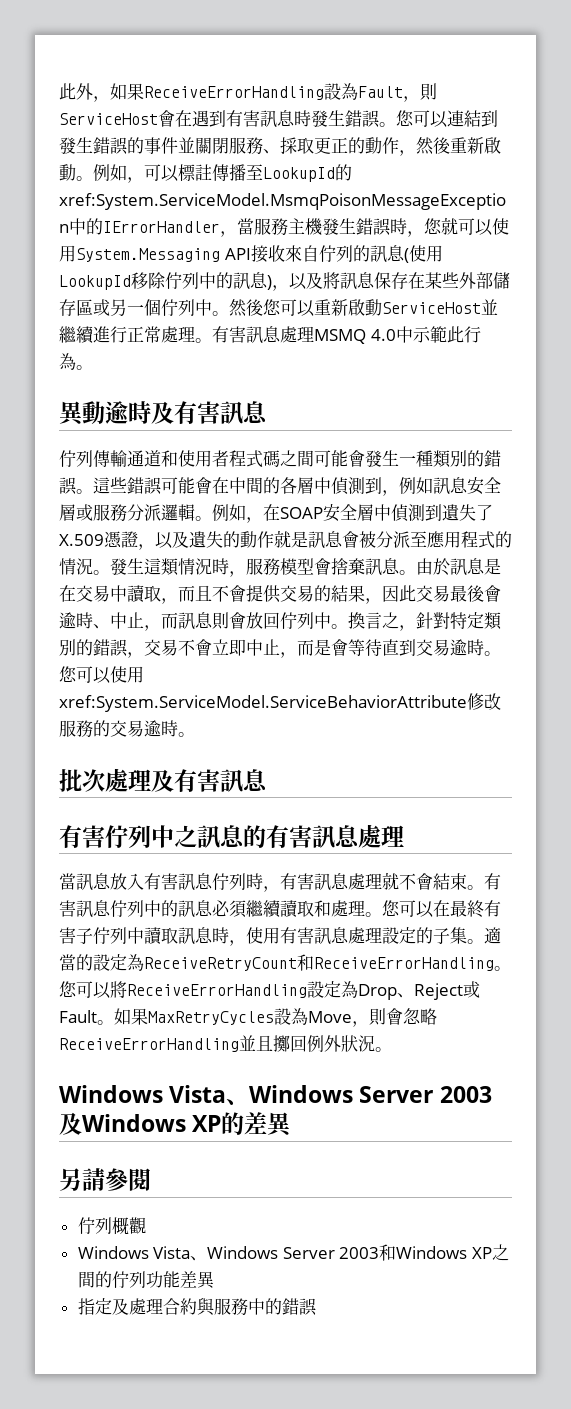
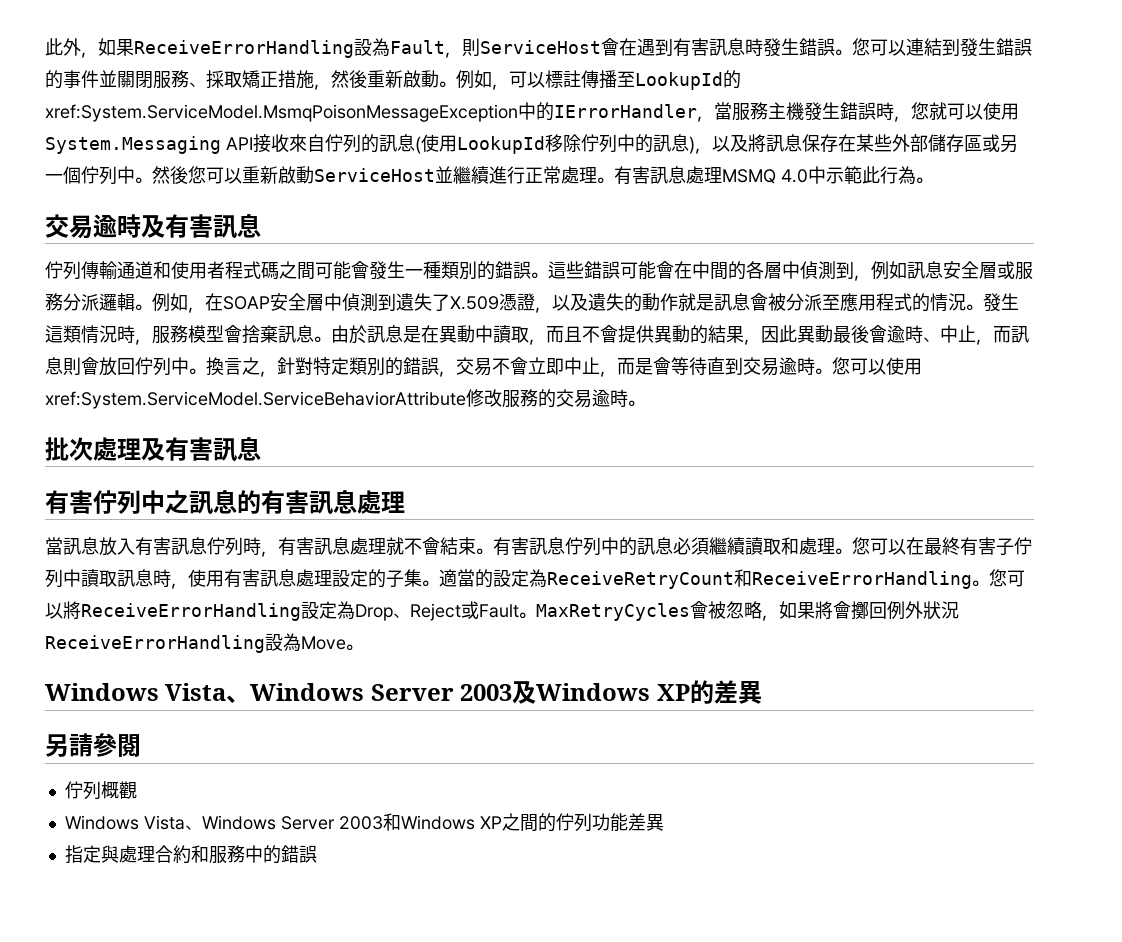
- 您可以連結到發生錯誤的事件並關閉服務、採取更正的動作，然後重新啟動。
+ 您可以連結到發生錯誤的事件並關閉服務、採取矯正措施，然後重新啟動。
- 異動逾時及有害訊息
+ 交易逾時及有害訊息
- 由於訊息是在交易中讀取，而且不會提供交易的結果，因此交易最後會逾時、中止，而訊息則會放回佇列中。
+ 由於訊息是在異動中讀取，而且不會提供異動的結果，因此異動最後會逾時、中止，而訊息則會放回佇列中。
- 如果MaxRetryCycles設為Move，則會忽略ReceiveErrorHandling並且擲回例外狀況。
+ MaxRetryCycles會被忽略，如果將會擲回例外狀況ReceiveErrorHandling設為Move。
- 指定及處理合約與服務中的錯誤
+ 指定與處理合約和服務中的錯誤

